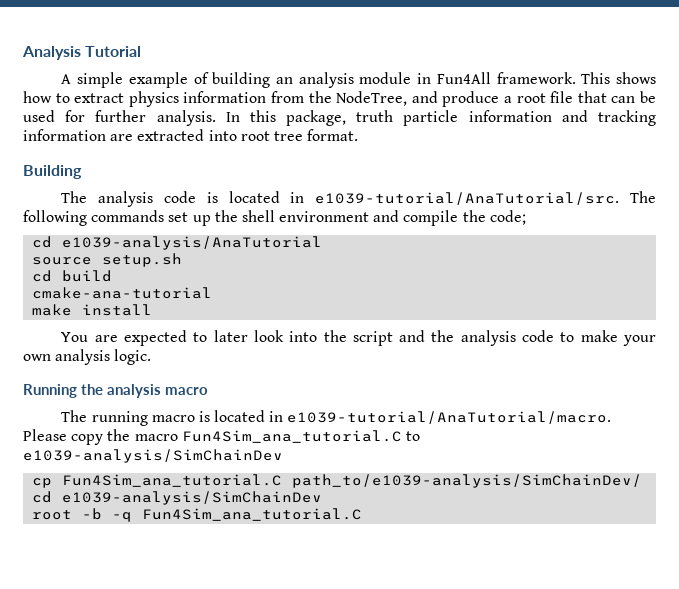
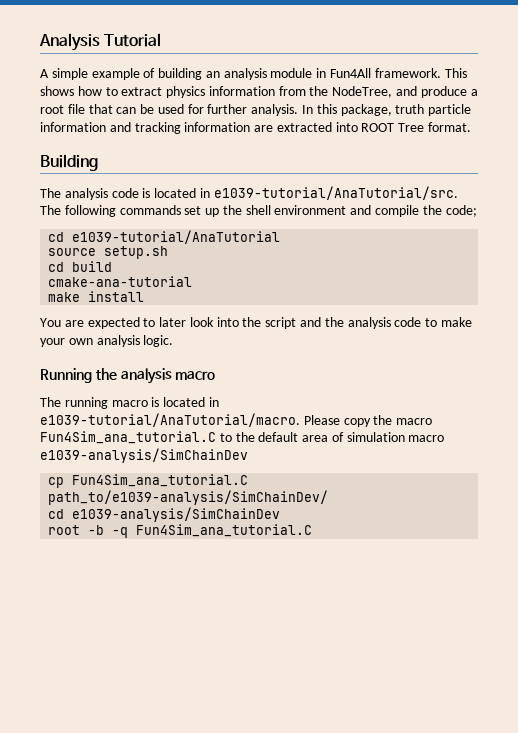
- In this package, truth particle information and tracking information are extracted into root tree format.
+ In this package, truth particle information and tracking information are extracted into ROOT Tree format.
- cd e1039-analysis/AnaTutorial
+ cd e1039-tutorial/AnaTutorial
- Please copy the macro Fun4Sim_ana_tutorial.C to e1039-analysis/SimChainDev
+ Please copy the macro Fun4Sim_ana_tutorial.C to the default area of simulation macro e1039-analysis/SimChainDev

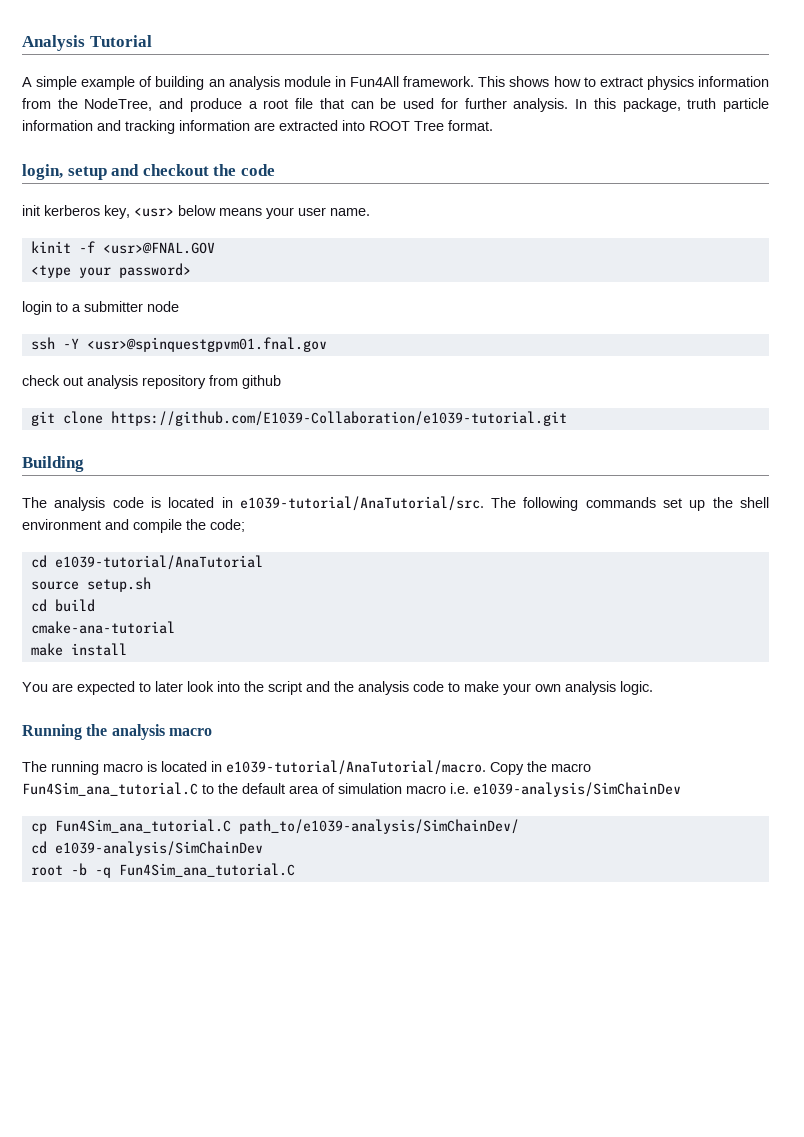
+ login, setup and checkout the code
+ init kerberos key, <usr> below means your user name.
+ kinit -f <usr>@FNAL.GOV
+ <type your password>
+ login to a submitter node
+ ssh -Y <usr>@spinquestgpvm01.fnal.gov
+ check out analysis repository from github
+ git clone https://github.com/E1039-Collaboration/e1039-tutorial.git
- Please copy the macro Fun4Sim_ana_tutorial.C to the default area of simulation macro e1039-analysis/SimChainDev
+ Copy the macro Fun4Sim_ana_tutorial.C to the default area of simulation macro i.e. e1039-analysis/SimChainDev

